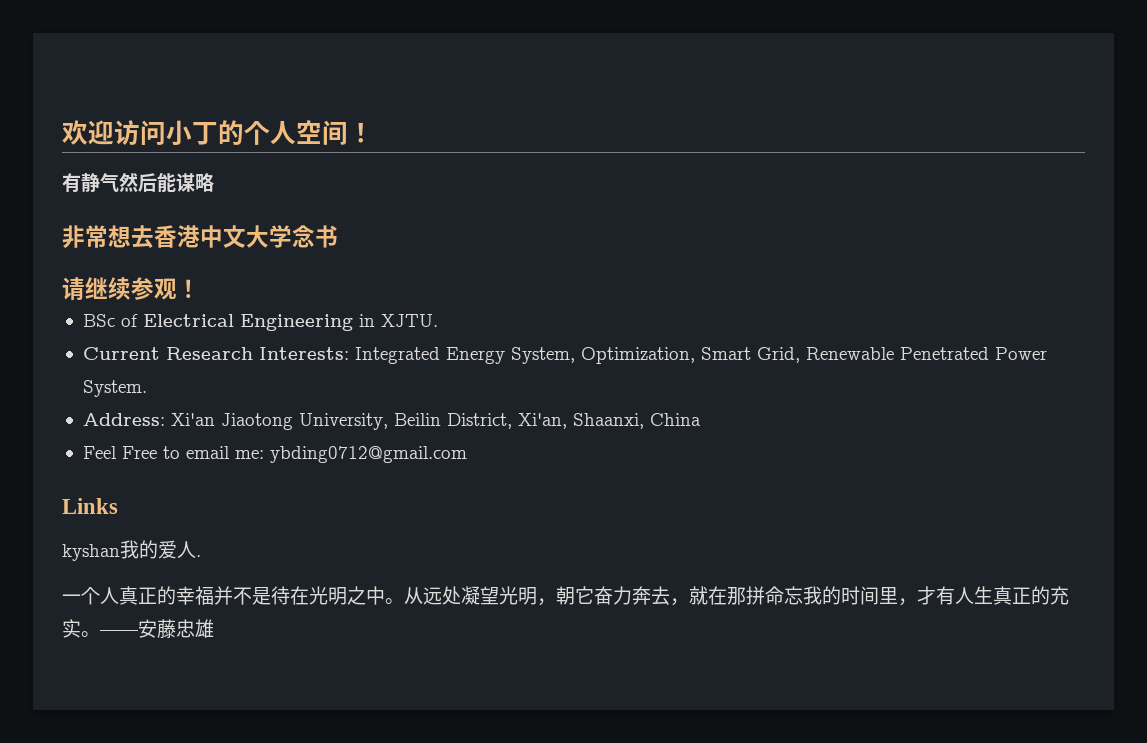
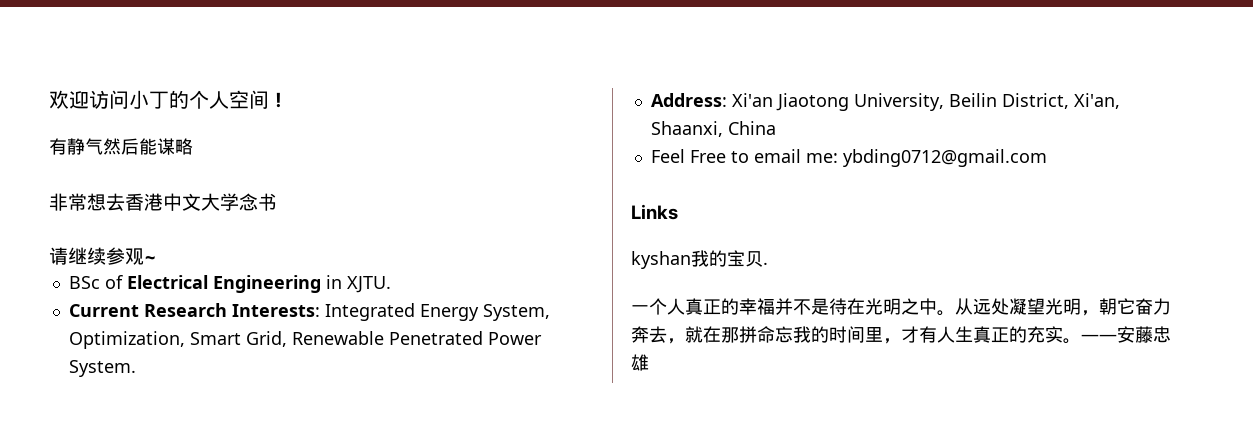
- 请继续参观！
+ 请继续参观~
- kyshan我的爱人.
+ kyshan我的宝贝.

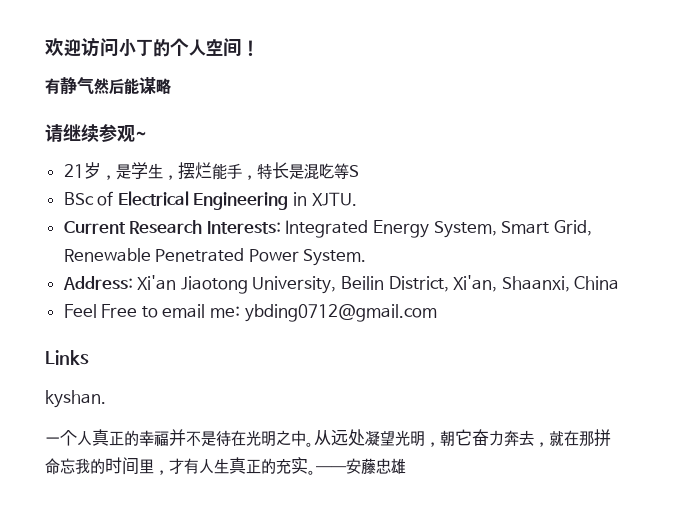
- 非常想去香港中文大学念书
  请继续参观~
+ 21岁，是学生，摆烂能手，特长是混吃等S
- Current Research Interests: Integrated Energy System, Optimization, Smart Grid, Renewable Penetrated Power System.
+ Current Research Interests: Integrated Energy System, Smart Grid, Renewable Penetrated Power System.
- kyshan我的宝贝.
+ kyshan.

